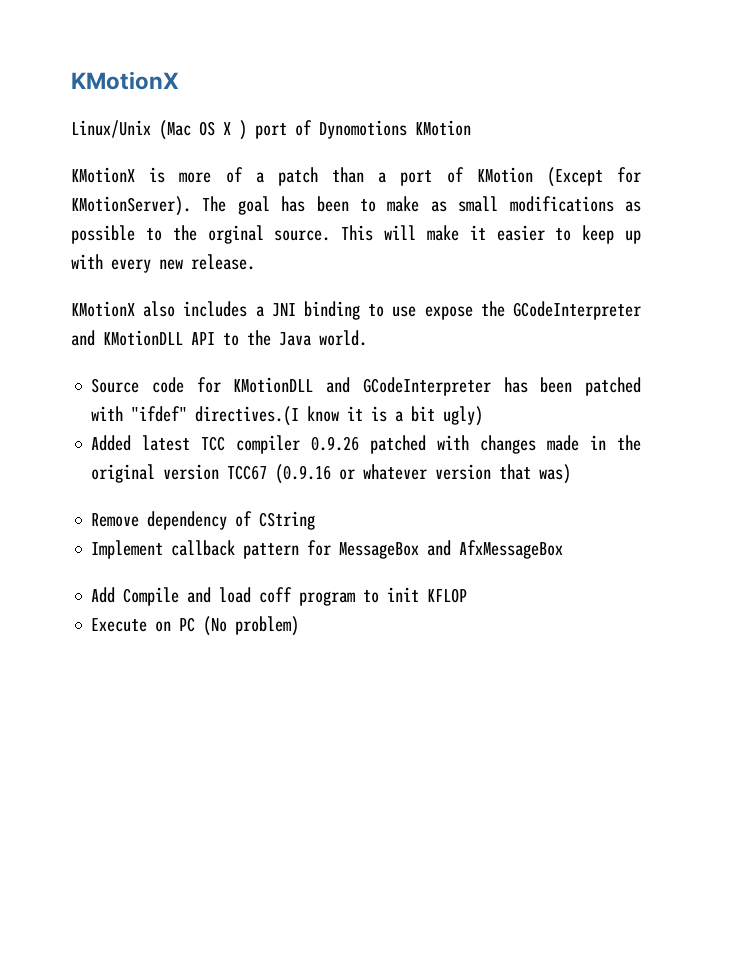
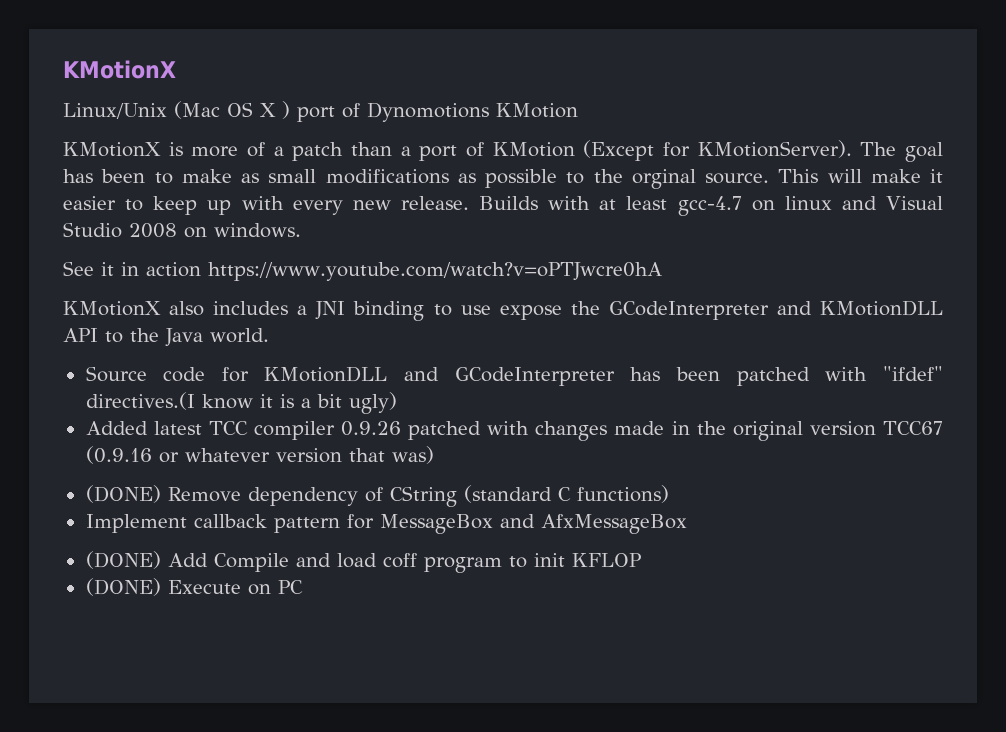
+ Builds with at least gcc-4.7 on linux and Visual Studio 2008 on windows.
+ See it in action https://www.youtube.com/watch?v=oPTJwcre0hA
- Remove dependency of CString
+ (DONE) Remove dependency of CString (standard C functions)
- Add Compile and load coff program to init KFLOP
+ (DONE) Add Compile and load coff program to init KFLOP
- Execute on PC (No problem)
+ (DONE) Execute on PC

